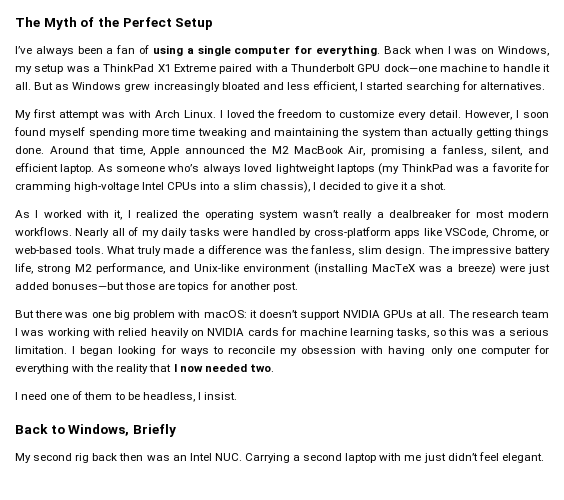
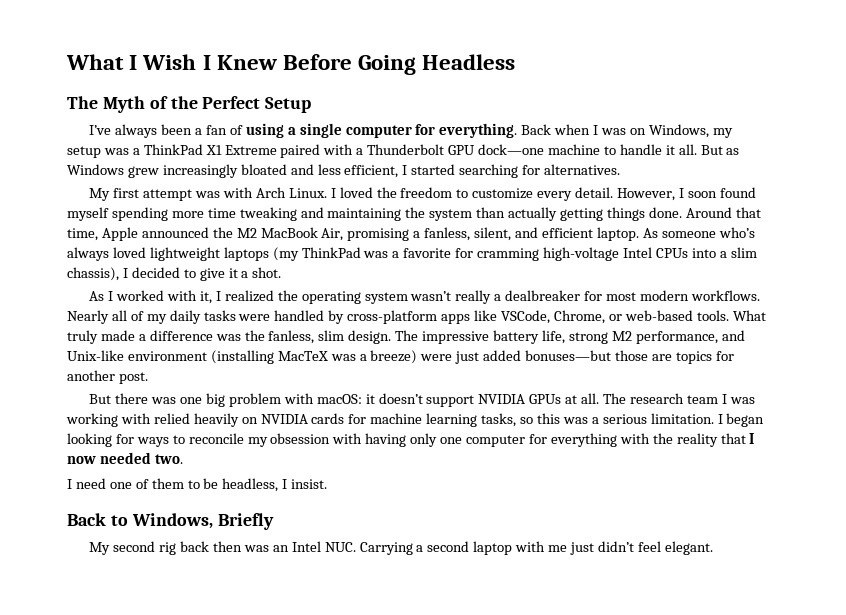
+ What I Wish I Knew Before Going Headless

